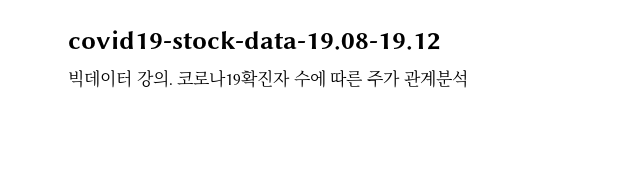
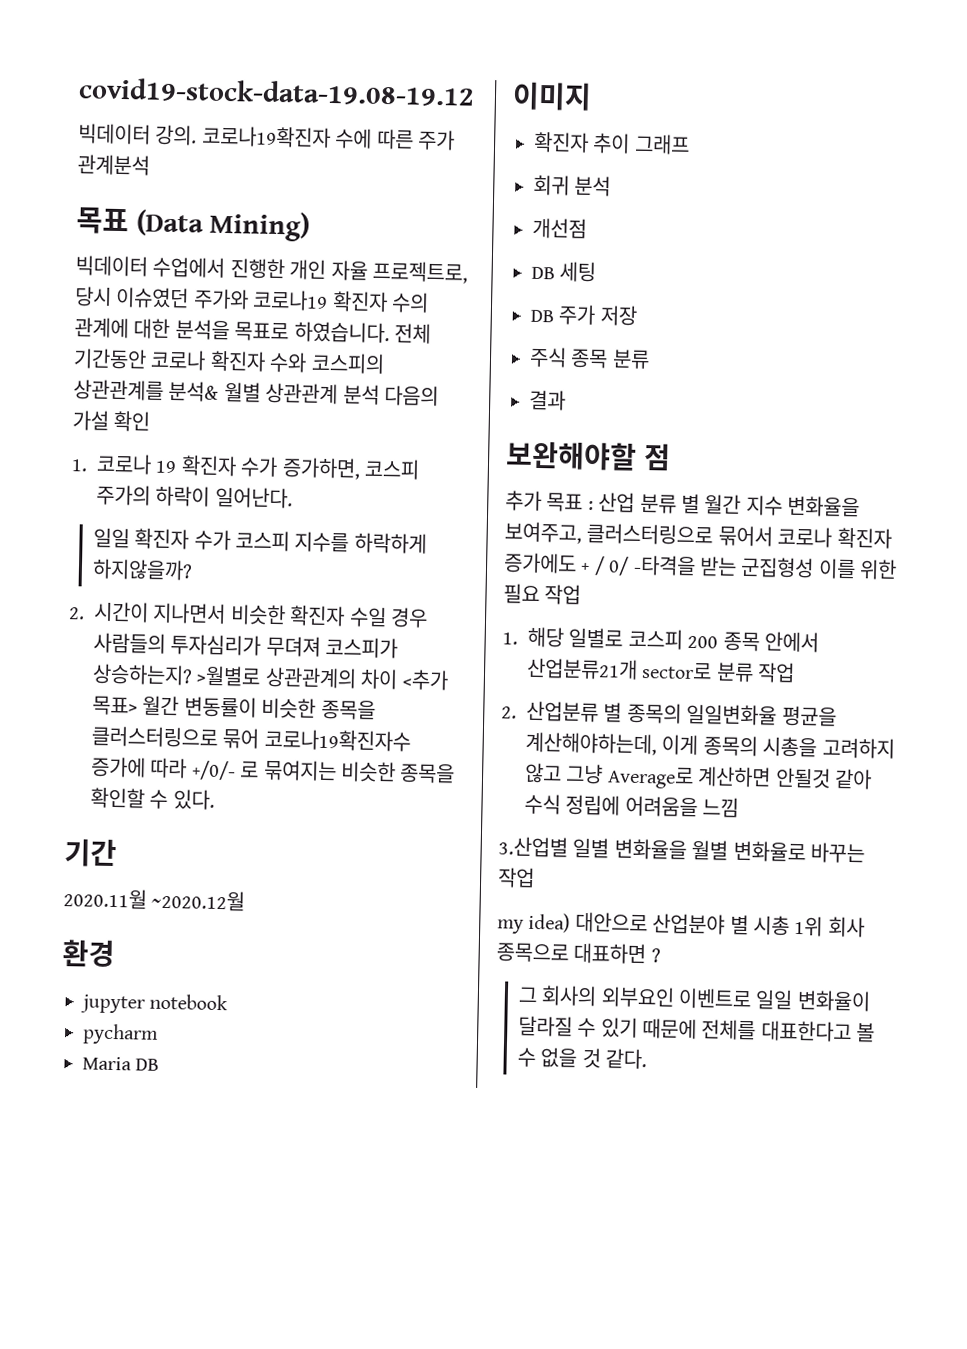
+ 목표 (Data Mining)
+ 빅데이터 수업에서 진행한 개인 자율 프로젝트로, 당시 이슈였던 주가와 코로나19 확진자 수의 관계에 대한 분석을 목표로 하였습니다. 전체 기간동안 코로나 확진자 수와 코스피의 상관관계를 분석& 월별 상관관계 분석 다음의 가설 확인
+ 1. 코로나 19 확진자 수가 증가하면, 코스피 주가의 하락이 일어난다.
+ 일일 확진자 수가 코스피 지수를 하락하게 하지않을까?
+ 2. 시간이 지나면서 비슷한 확진자 수일 경우 사람들의 투자심리가 무뎌져 코스피가 상승하는지? >월별로 상관관계의 차이 <추가 목표> 월간 변동률이 비슷한 종목을 클러스터링으로 묶어 코로나19확진자수 증가에 따라 +/0/- 로 묶여지는 비슷한 종목을 확인할 수 있다.
+ 기간
+ 2020.11월 ~2020.12월
+ 환경
+ jupyter notebook
+ pycharm
+ Maria DB
+ 이미지
+ 확진자 추이 그래프
+ 회귀 분석
+ 개선점
+ DB 세팅
+ DB 주가 저장
+ 주식 종목 분류
+ 결과
+ 보완해야할 점
+ 추가 목표 : 산업 분류 별 월간 지수 변화율을 보여주고, 클러스터링으로 묶어서 코로나 확진자 증가에도 + / 0/ -타격을 받는 군집형성 이를 위한 필요 작업
+ 1. 해당 일별로 코스피 200 종목 안에서 산업분류21개 sector로 분류 작업
+ 2. 산업분류 별 종목의 일일변화율 평균을 계산해야하는데, 이게 종목의 시총을 고려하지 않고 그냥 Average로 계산하면 안될것 같아 수식 정립에 어려움을 느낌
+ 3.산업별 일별 변화율을 월별 변화율로 바꾸는 작업
+ my idea) 대안으로 산업분야 별 시총 1위 회사 종목으로 대표하면 ?
+ 그 회사의 외부요인 이벤트로 일일 변화율이 달라질 수 있기 때문에 전체를 대표한다고 볼 수 없을 것 같다.

